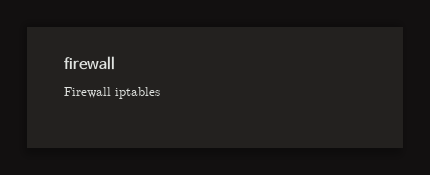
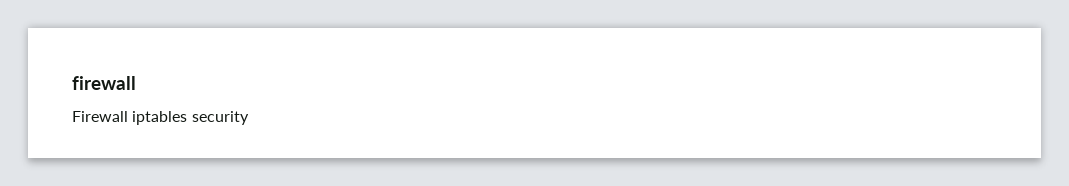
- Firewall iptables
+ Firewall iptables security

